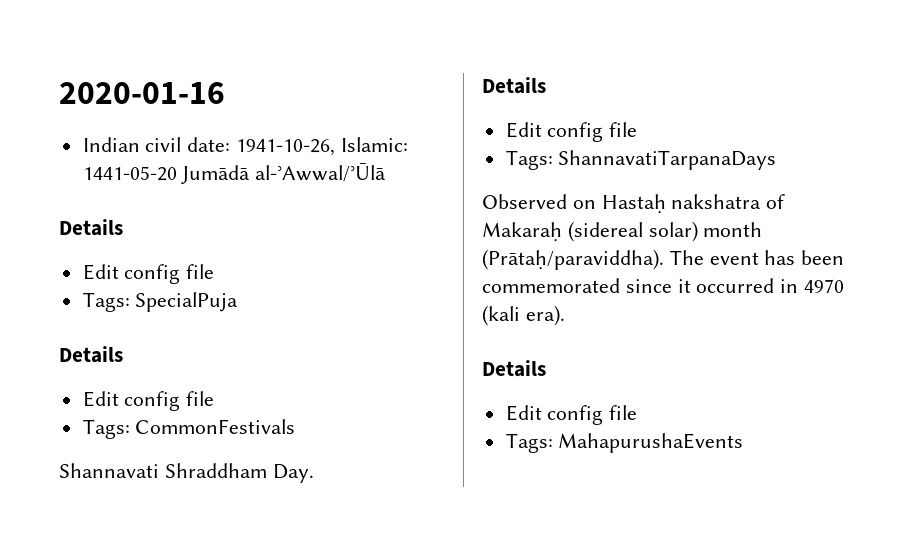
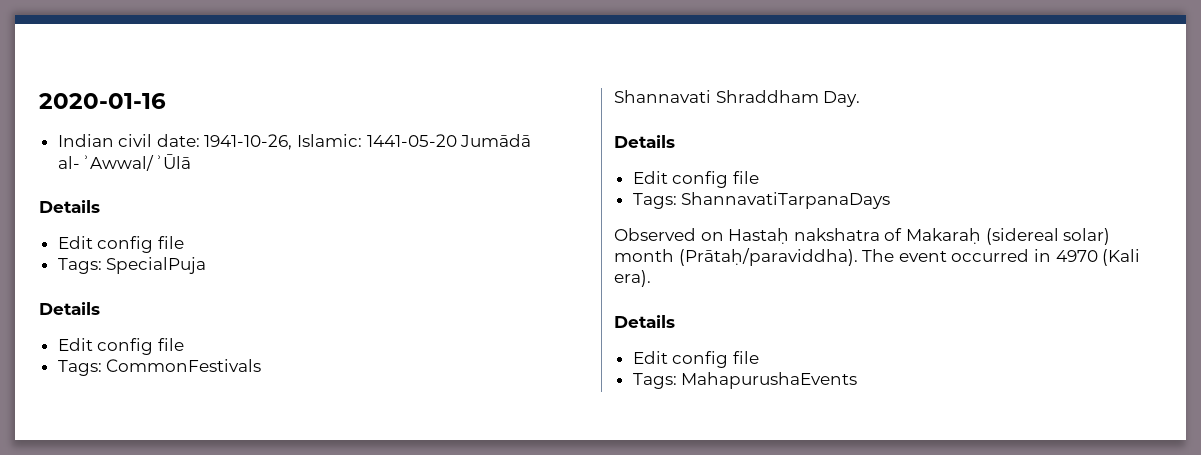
- The event has been commemorated since it occurred in 4970 (kali era).
+ The event occurred in 4970 (Kali era).

